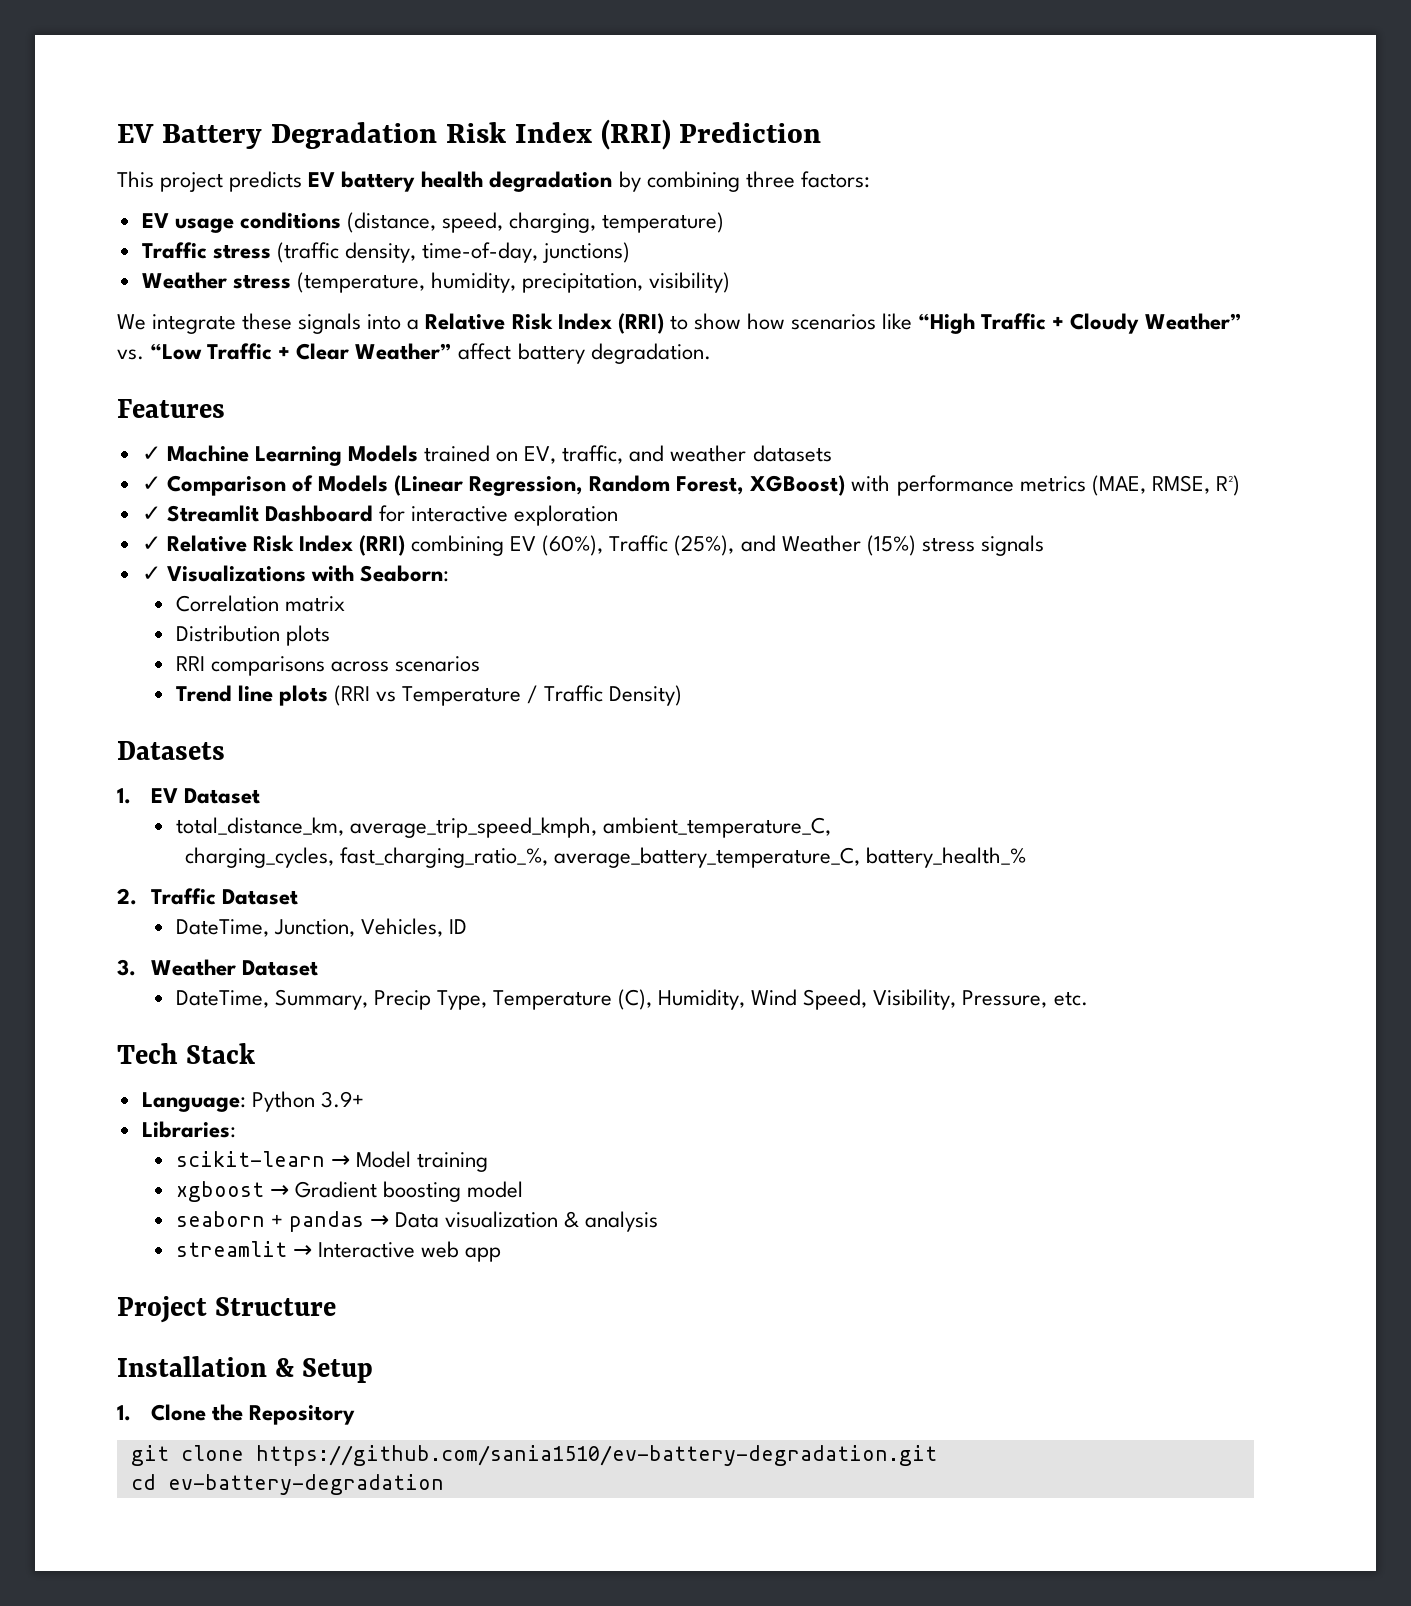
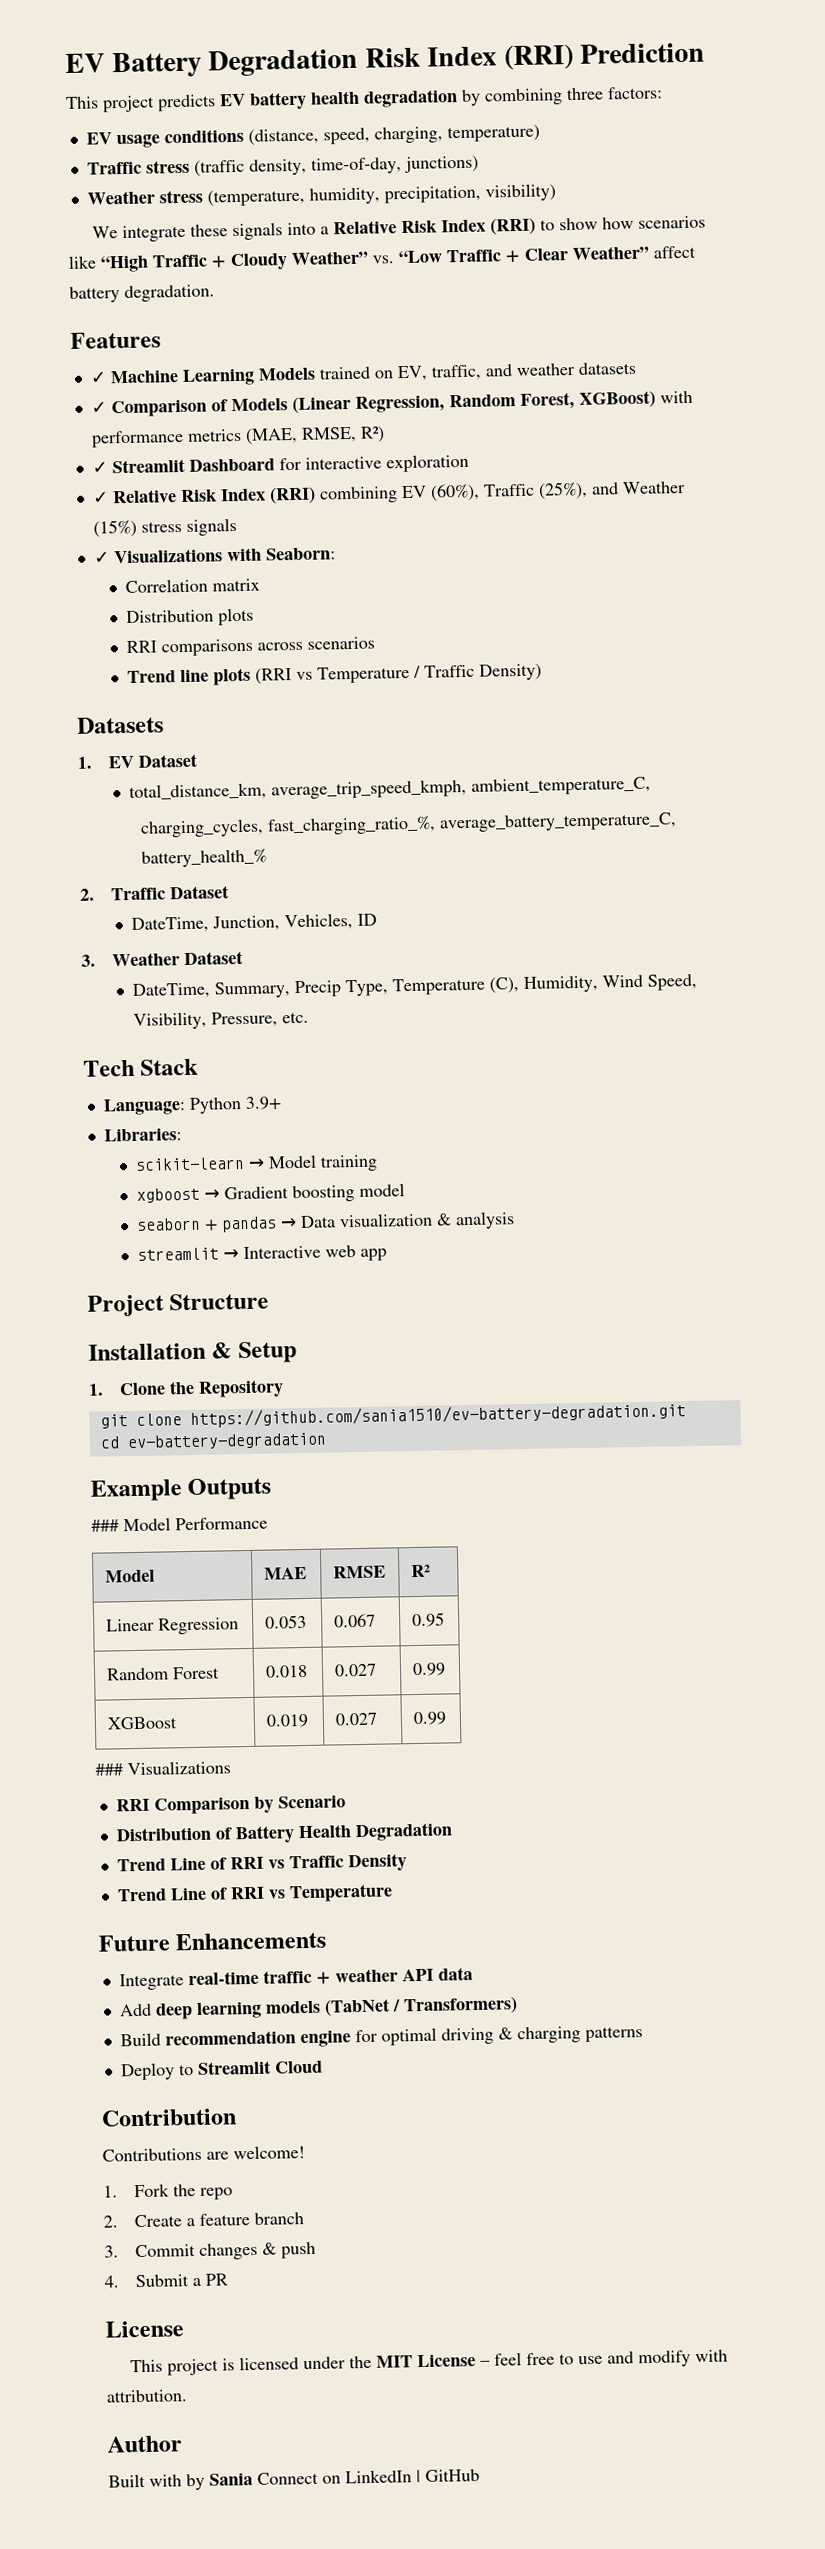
+ Example Outputs
+ ### Model Performance
+ Model | MAE | RMSE | R²
+ Linear Regression | 0.053 | 0.067 | 0.95
+ Random Forest | 0.018 | 0.027 | 0.99
+ XGBoost | 0.019 | 0.027 | 0.99
+ ### Visualizations
+ RRI Comparison by Scenario
+ Distribution of Battery Health Degradation
+ Trend Line of RRI vs Traffic Density
+ Trend Line of RRI vs Temperature
+ Future Enhancements
+ Integrate real-time traffic + weather API data
+ Add deep learning models (TabNet / Transformers)
+ Build recommendation engine for optimal driving & charging patterns
+ Deploy to Streamlit Cloud
+ Contribution
+ Contributions are welcome!
+ 1. Fork the repo
+ 2. Create a feature branch
+ 3. Commit changes & push
+ 4. Submit a PR
+ License
+ This project is licensed under the MIT License – feel free to use and modify with attribution.
+ Author
+ Built with by Sania Connect on LinkedIn | GitHub

